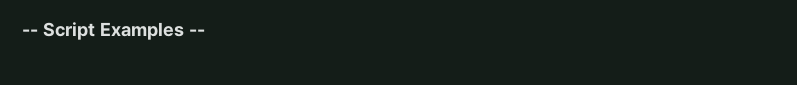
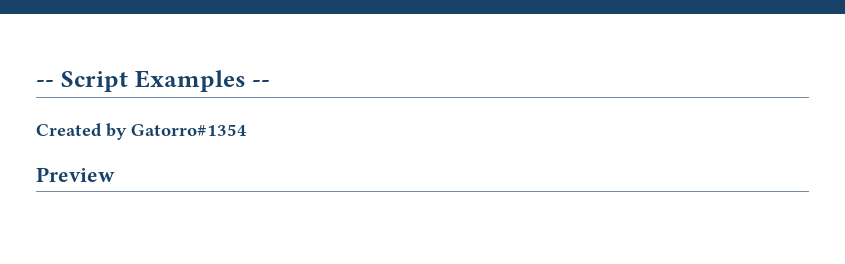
+ Created by Gatorro#1354
+ Preview

